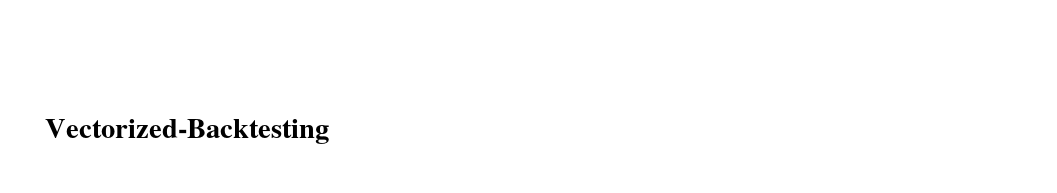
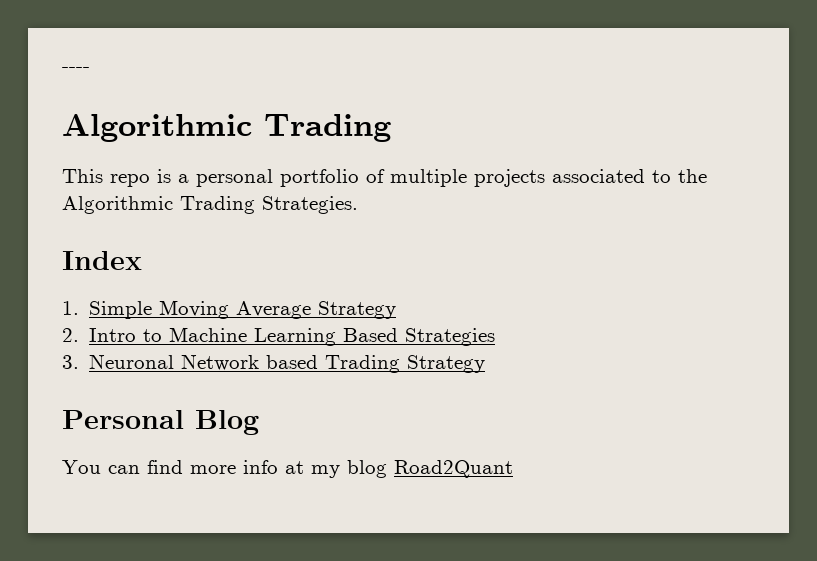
- Vectorized-Backtesting
+ ----
+ Algorithmic Trading
+ This repo is a personal portfolio of multiple projects associated to the Algorithmic Trading Strategies.
+ Index
+ 1. Simple Moving Average Strategy
+ 2. Intro to Machine Learning Based Strategies
+ 3. Neuronal Network based Trading Strategy
+ Personal Blog
+ You can find more info at my blog Road2Quant

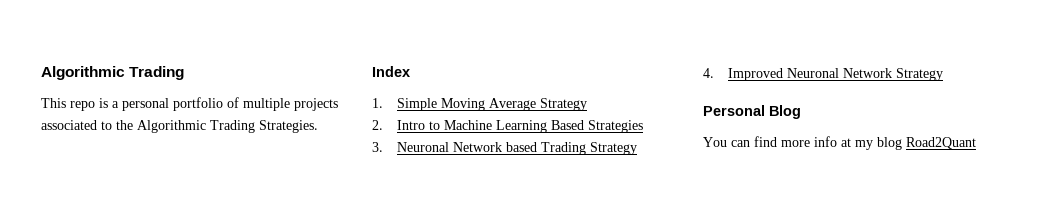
- ----
+ 4. Improved Neuronal Network Strategy

